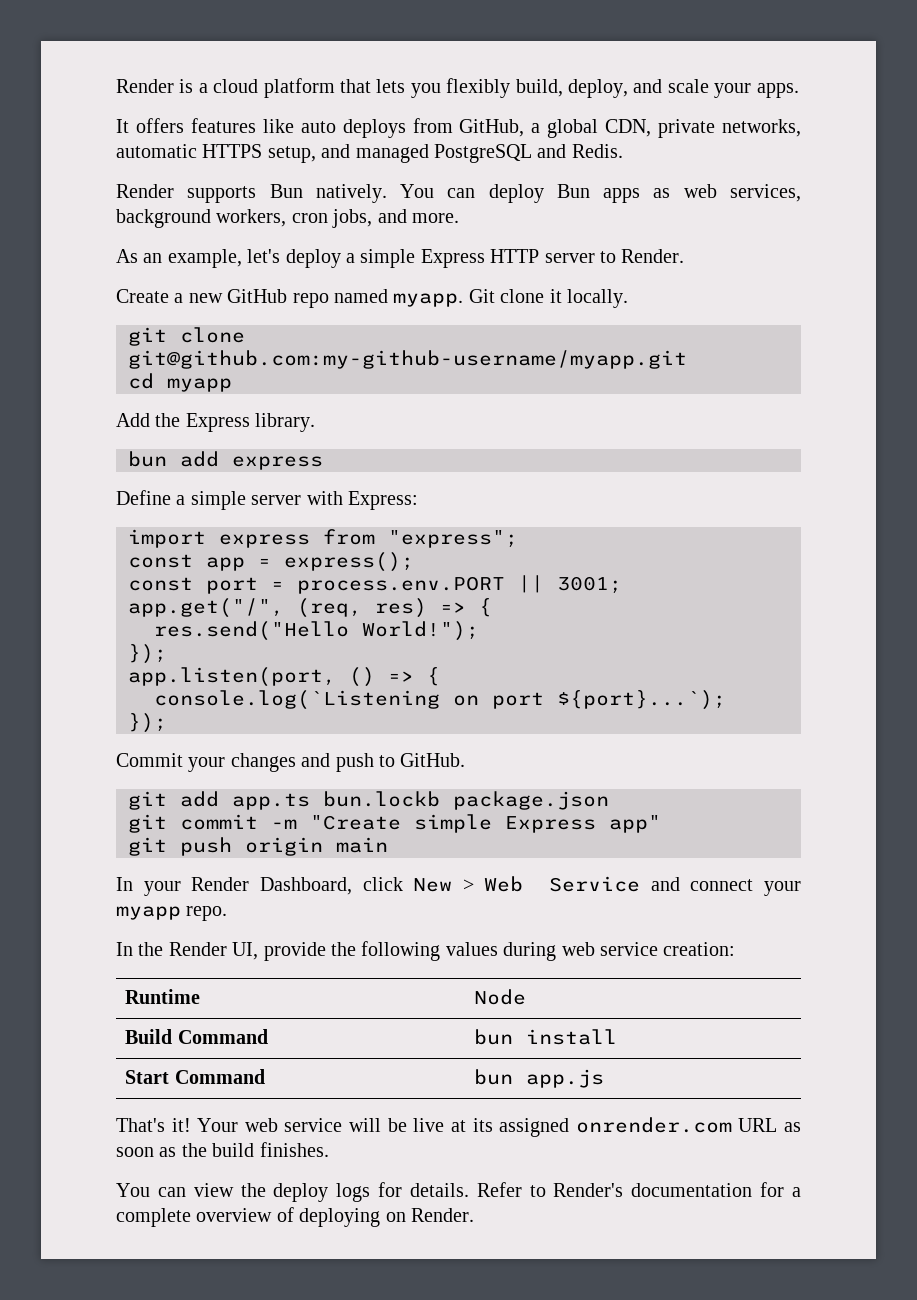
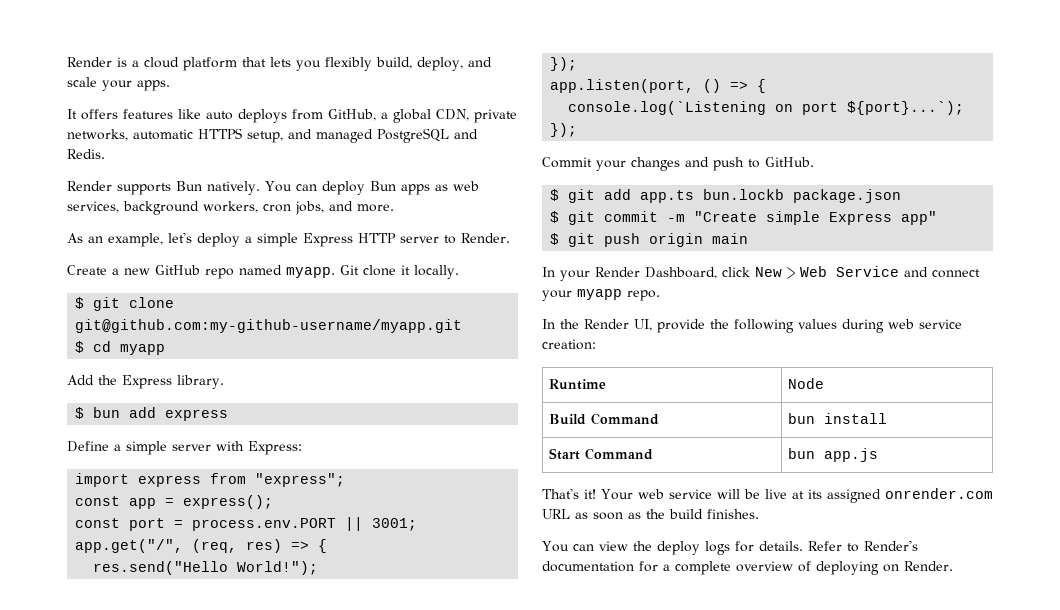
- git clone git@github.com:my-github-username/myapp.git
+ $ git clone git@github.com:my-github-username/myapp.git
- cd myapp
+ $ cd myapp
- bun add express
+ $ bun add express
- git add app.ts bun.lockb package.json
+ $ git add app.ts bun.lockb package.json
- git commit -m "Create simple Express app"
+ $ git commit -m "Create simple Express app"
- git push origin main
+ $ git push origin main

